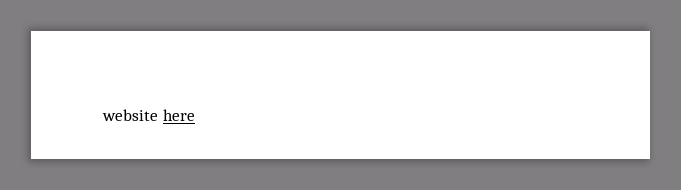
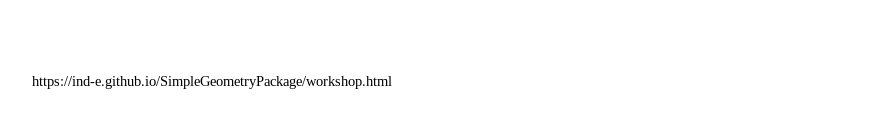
- website here
+ https://ind-e.github.io/SimpleGeometryPackage/workshop.html

